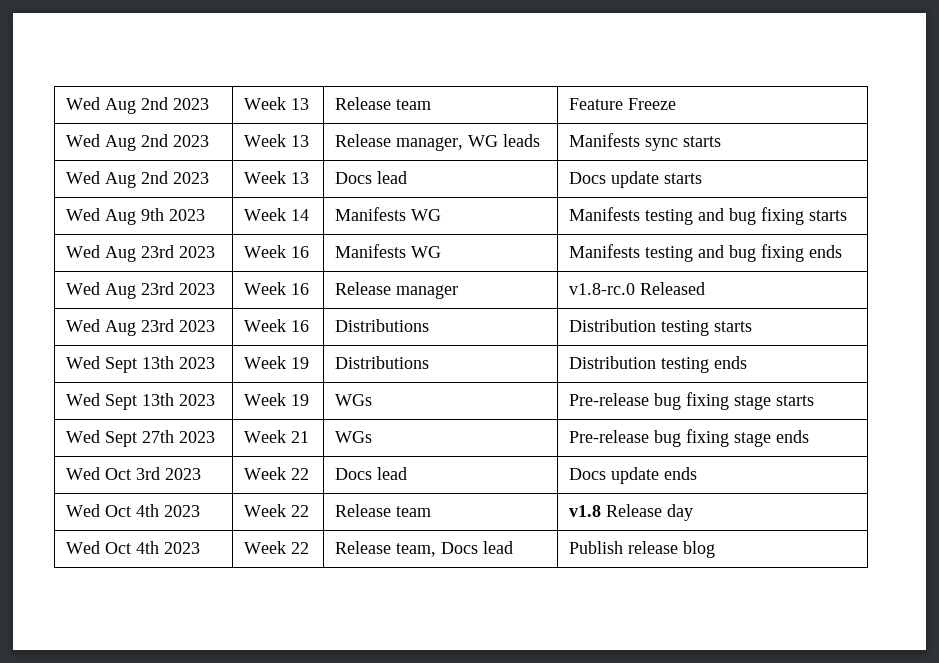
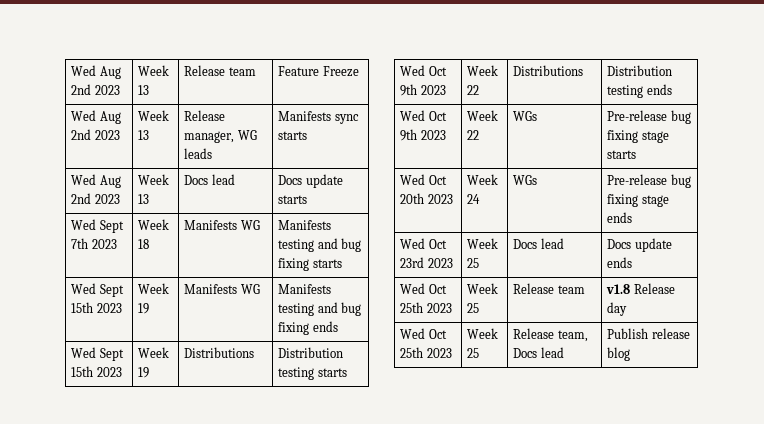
- Wed Aug 9th 2023 | Week 14 | Manifests WG | Manifests testing and bug fixing starts
+ Wed Sept 7th 2023 | Week 18 | Manifests WG | Manifests testing and bug fixing starts
- Wed Aug 23rd 2023 | Week 16 | Manifests WG | Manifests testing and bug fixing ends
+ Wed Sept 15th 2023 | Week 19 | Manifests WG | Manifests testing and bug fixing ends
- Wed Aug 23rd 2023 | Week 16 | Release manager | v1.8-rc.0 Released
- Wed Aug 23rd 2023 | Week 16 | Distributions | Distribution testing starts
- Wed Sept 13th 2023 | Week 19 | Distributions | Distribution testing ends
+ Wed Sept 15th 2023 | Week 19 | Distributions | Distribution testing starts
+ Wed Oct 9th 2023 | Week 22 | Distributions | Distribution testing ends
- Wed Sept 13th 2023 | Week 19 | WGs | Pre-release bug fixing stage starts
+ Wed Oct 9th 2023 | Week 22 | WGs | Pre-release bug fixing stage starts
- Wed Sept 27th 2023 | Week 21 | WGs | Pre-release bug fixing stage ends
+ Wed Oct 20th 2023 | Week 24 | WGs | Pre-release bug fixing stage ends
- Wed Oct 3rd 2023 | Week 22 | Docs lead | Docs update ends
+ Wed Oct 23rd 2023 | Week 25 | Docs lead | Docs update ends
- Wed Oct 4th 2023 | Week 22 | Release team | v1.8 Release day
+ Wed Oct 25th 2023 | Week 25 | Release team | v1.8 Release day
- Wed Oct 4th 2023 | Week 22 | Release team, Docs lead | Publish release blog
+ Wed Oct 25th 2023 | Week 25 | Release team, Docs lead | Publish release blog

